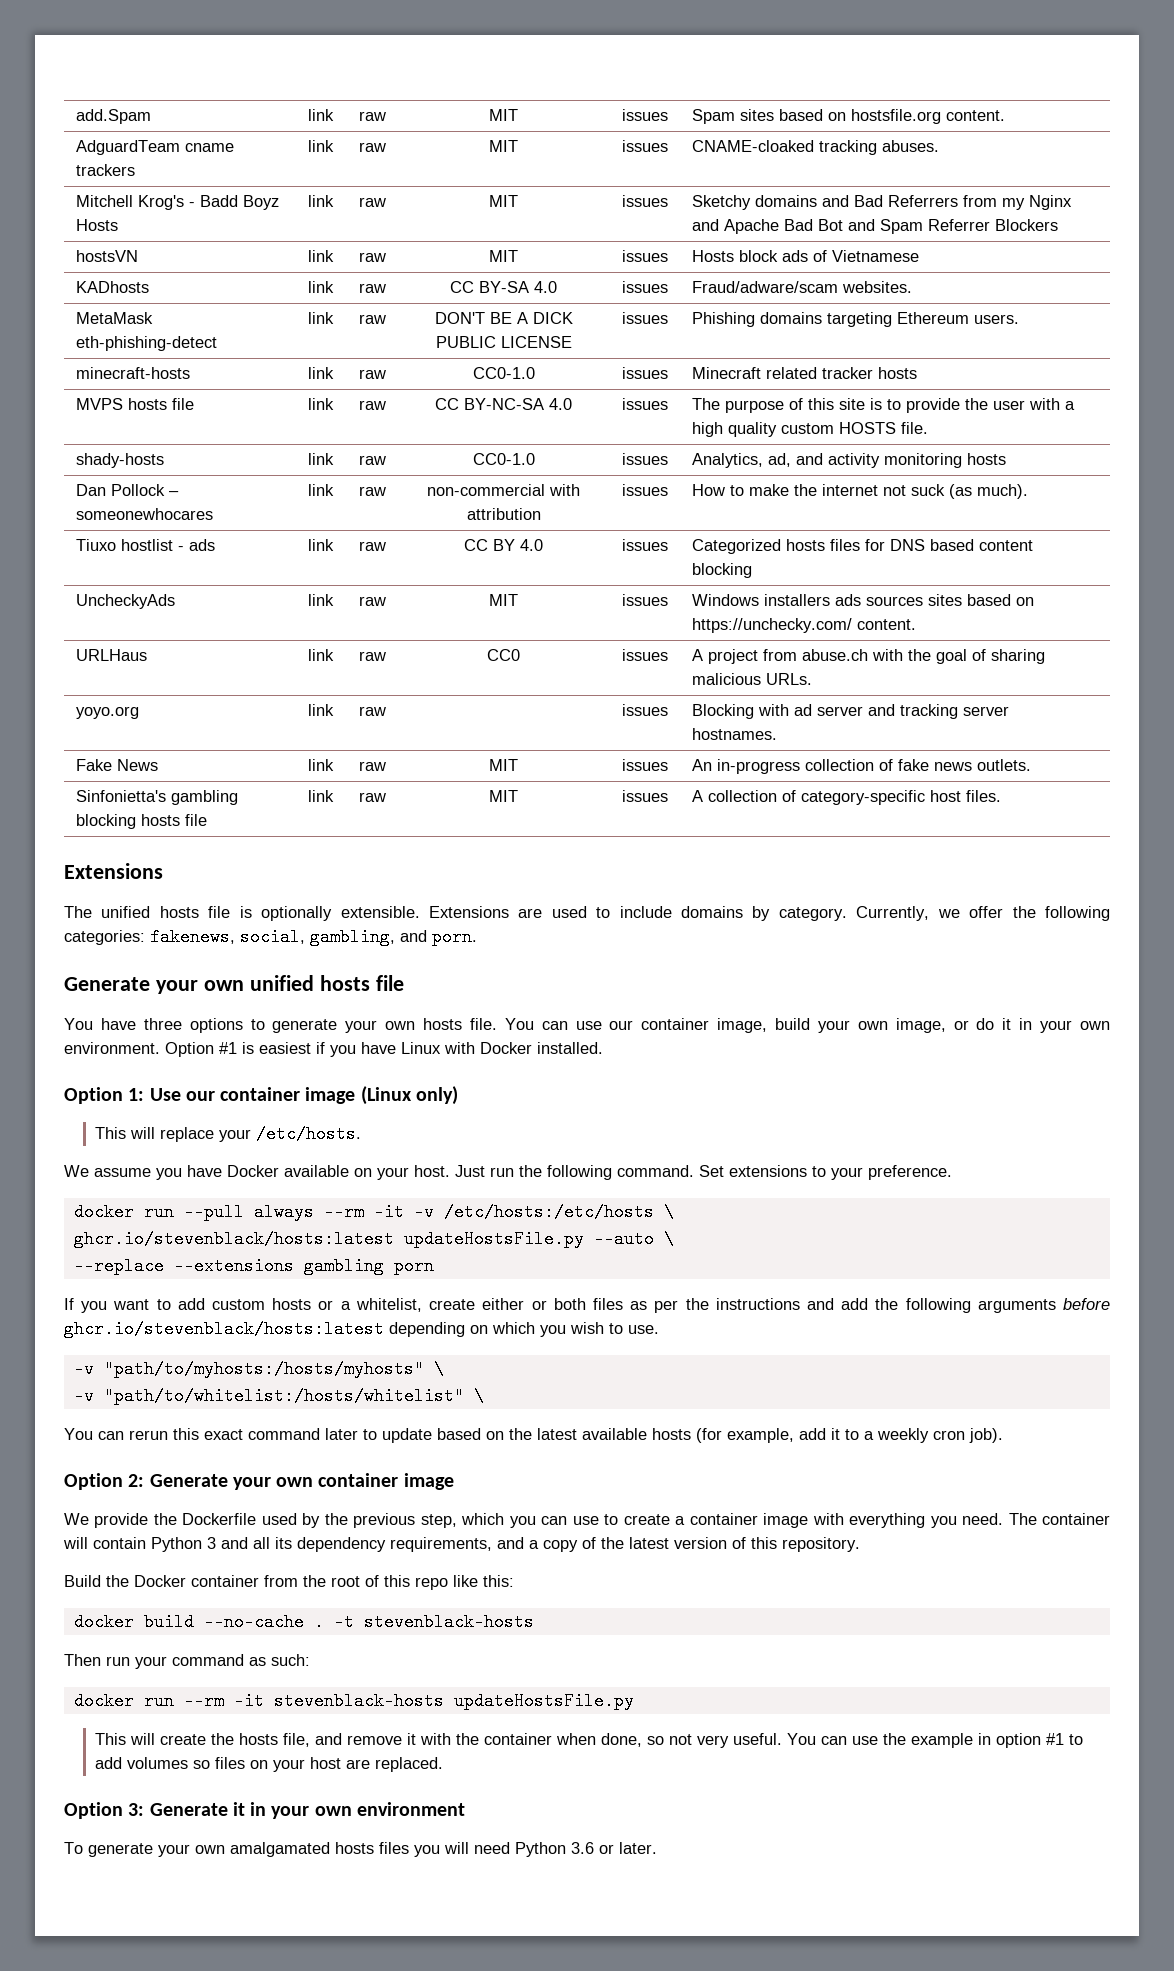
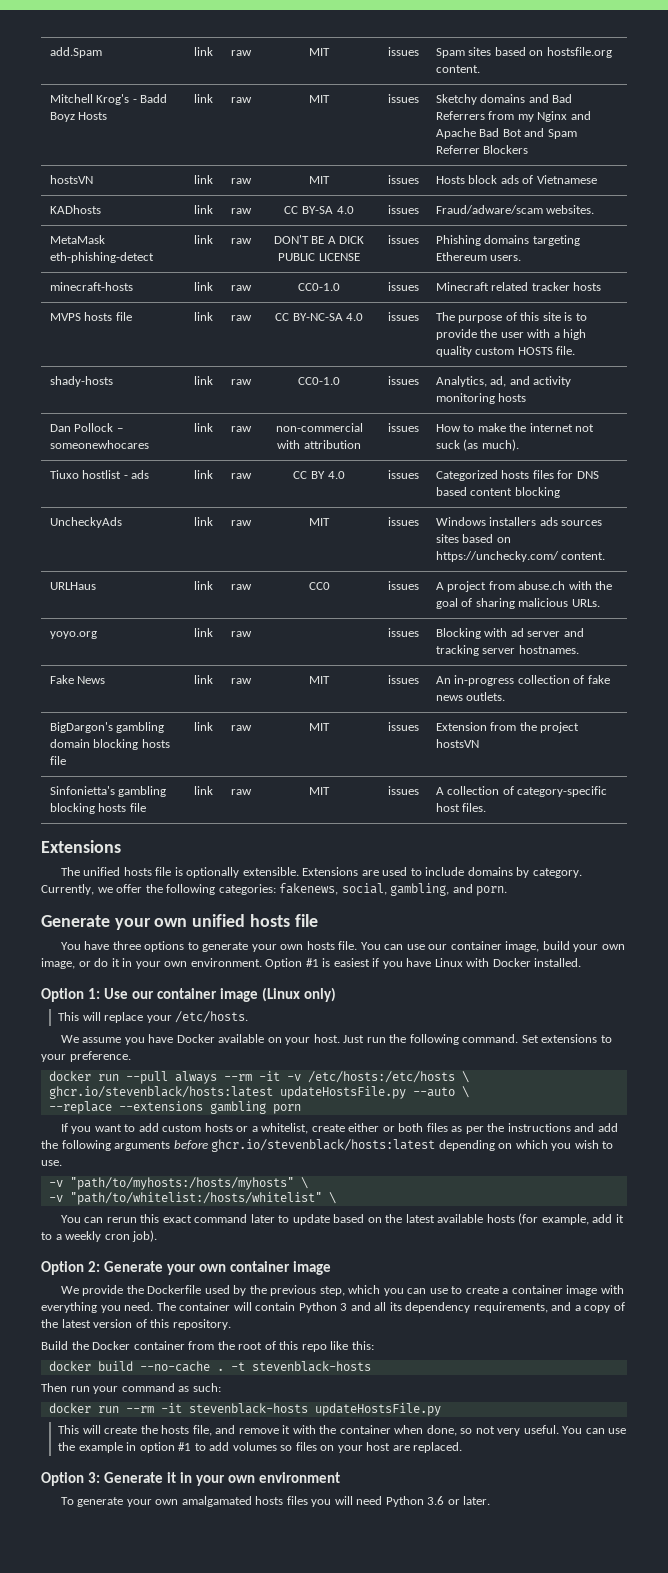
- AdguardTeam cname trackers | link | raw | MIT | issues | CNAME-cloaked tracking abuses.
+ BigDargon's gambling domain blocking hosts file | link | raw | MIT | issues | Extension from the project hostsVN

